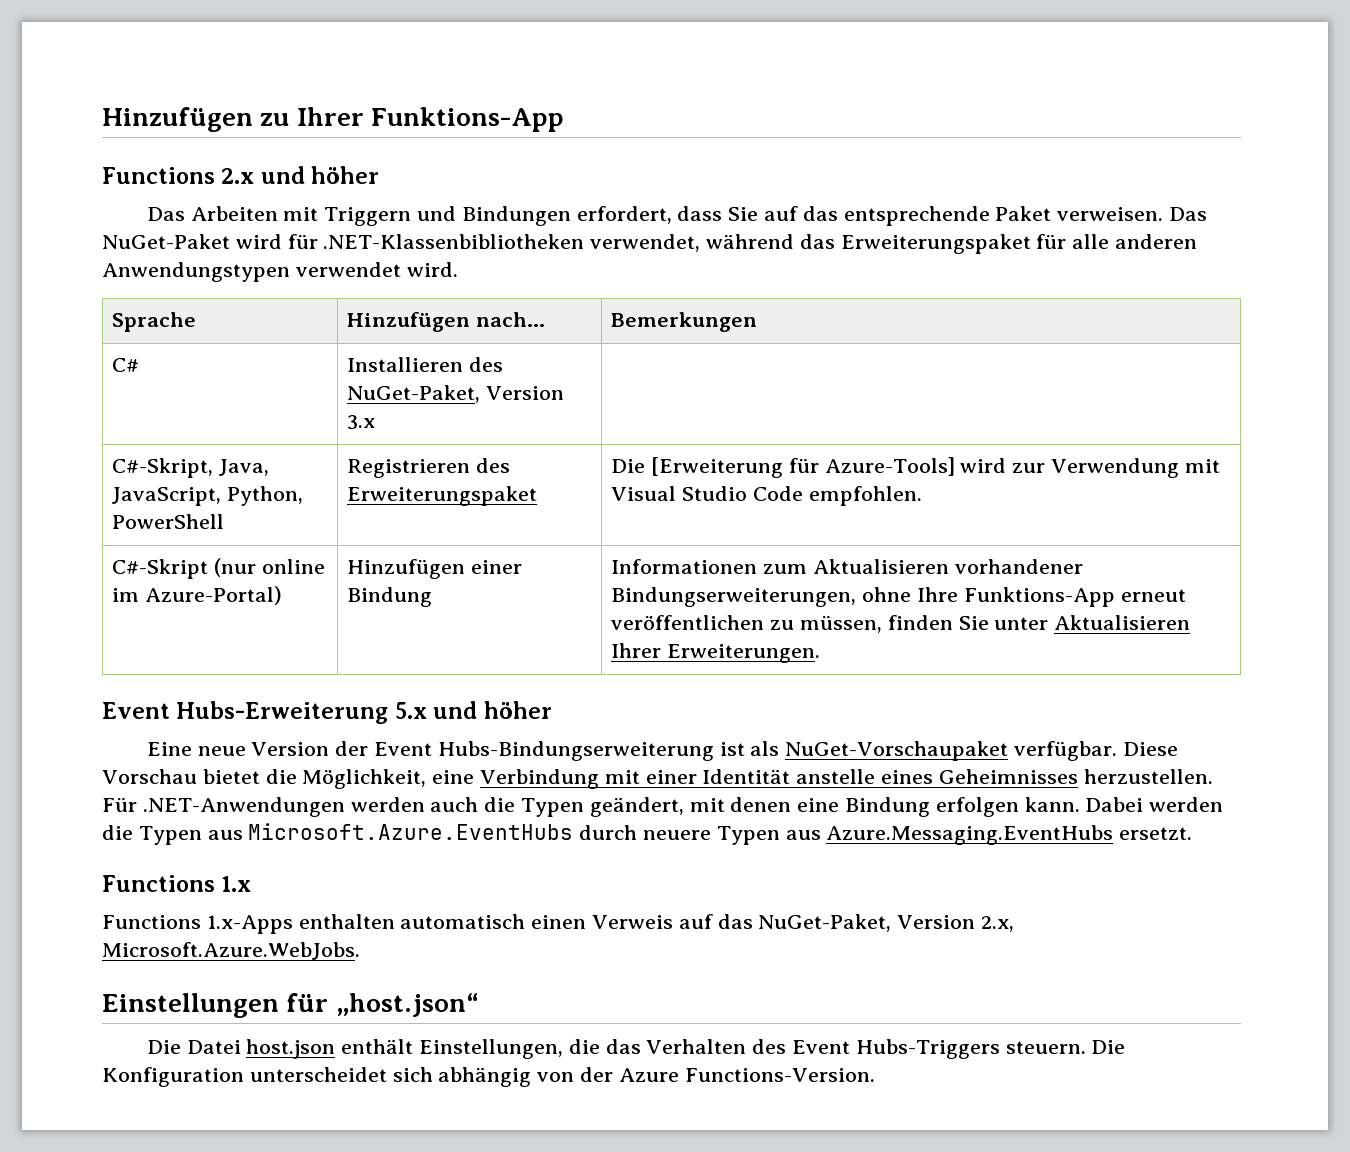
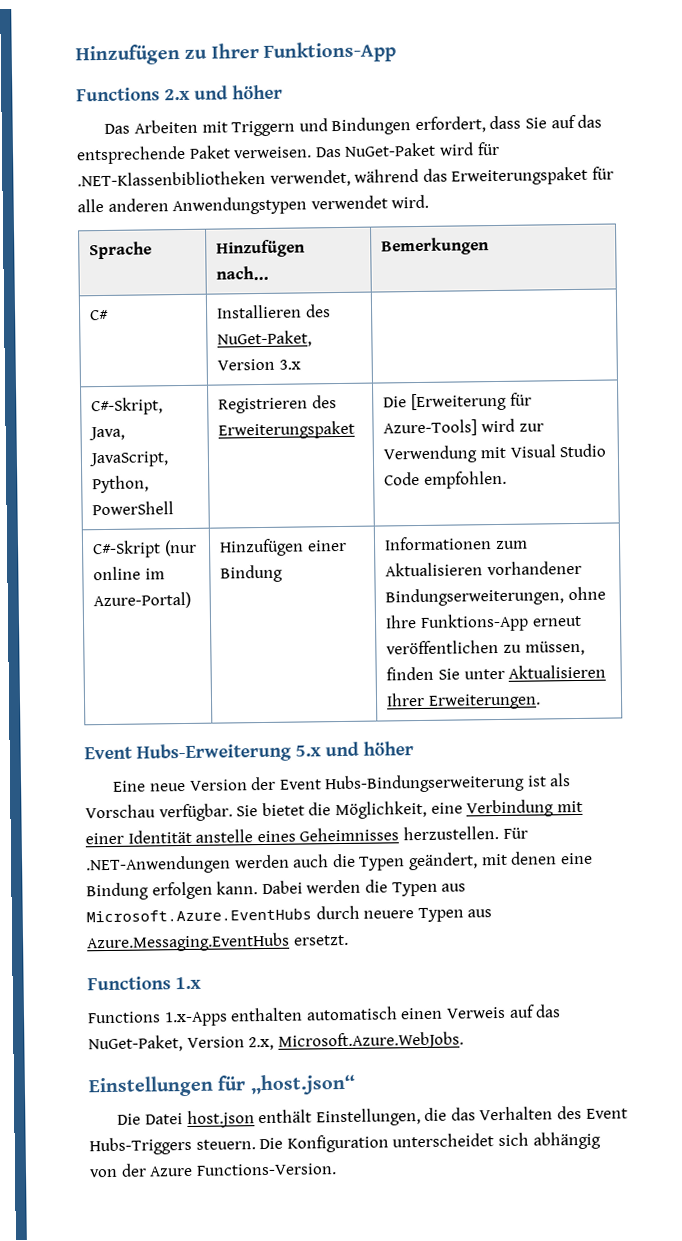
- Eine neue Version der Event Hubs-Bindungserweiterung ist als NuGet-Vorschaupaket verfügbar. Diese Vorschau bietet die Möglichkeit, eine Verbindung mit einer Identität anstelle eines Geheimnisses herzustellen.
+ Eine neue Version der Event Hubs-Bindungserweiterung ist als Vorschau verfügbar. Sie bietet die Möglichkeit, eine Verbindung mit einer Identität anstelle eines Geheimnisses herzustellen.

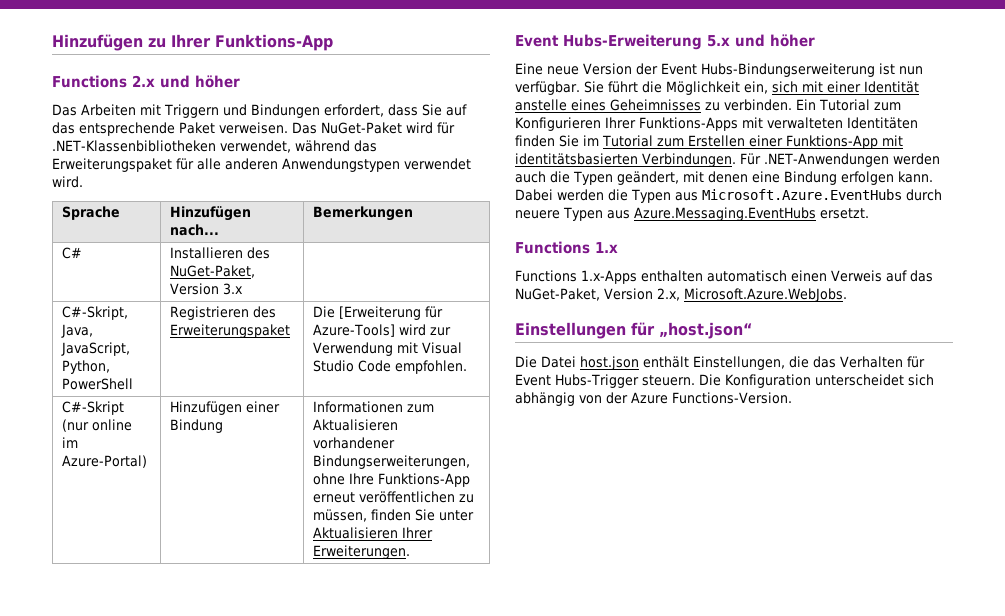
- Eine neue Version der Event Hubs-Bindungserweiterung ist als Vorschau verfügbar. Sie bietet die Möglichkeit, eine Verbindung mit einer Identität anstelle eines Geheimnisses herzustellen.
+ Eine neue Version der Event Hubs-Bindungserweiterung ist nun verfügbar. Sie führt die Möglichkeit ein, sich mit einer Identität anstelle eines Geheimnisses zu verbinden. Ein Tutorial zum Konfigurieren Ihrer Funktions-Apps mit verwalteten Identitäten finden Sie im Tutorial zum Erstellen einer Funktions-App mit identitätsbasierten Verbindungen.
- Die Datei host.json enthält Einstellungen, die das Verhalten des Event Hubs-Triggers steuern.
+ Die Datei host.json enthält Einstellungen, die das Verhalten für Event Hubs-Trigger steuern.

